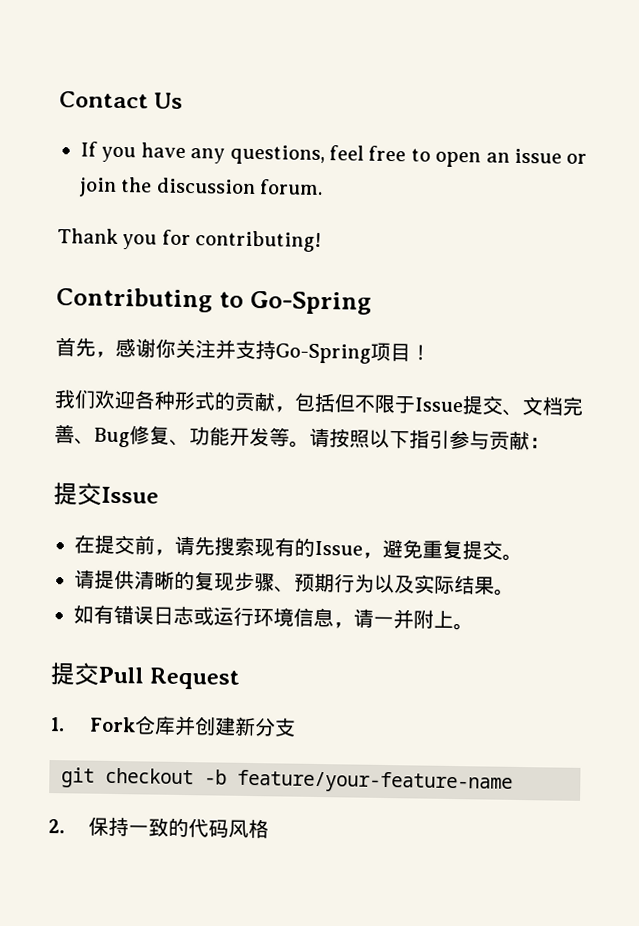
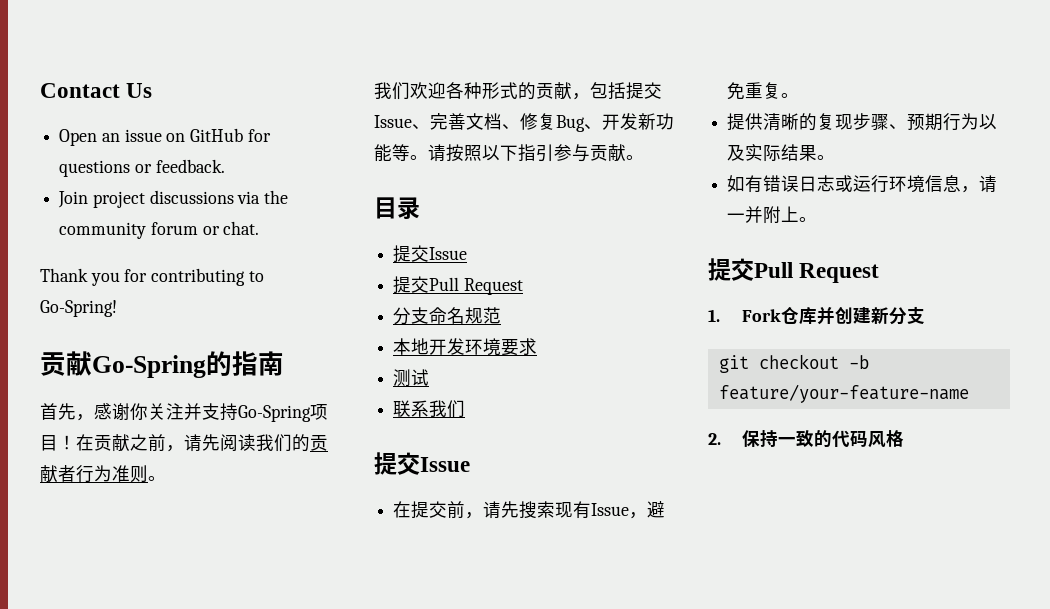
- If you have any questions, feel free to open an issue or join the discussion forum.
+ Open an issue on GitHub for questions or feedback.
+ Join project discussions via the community forum or chat.
- Thank you for contributing!
- Contributing to Go-Spring
+ Thank you for contributing to Go-Spring!
+ 贡献Go-Spring的指南
+ 在贡献之前，请先阅读我们的贡献者行为准则。
- 我们欢迎各种形式的贡献，包括但不限于Issue提交、文档完善、Bug修复、功能开发等。
+ 我们欢迎各种形式的贡献，包括提交Issue、完善文档、修复Bug、开发新功能等。
- 请按照以下指引参与贡献：
+ 请按照以下指引参与贡献。
+ 目录
+ 提交Issue
+ 提交Pull Request
+ 分支命名规范
+ 本地开发环境要求
+ 测试
+ 联系我们
- 在提交前，请先搜索现有的Issue，避免重复提交。
- 请提供清晰的复现步骤、预期行为以及实际结果。
+ 在提交前，请先搜索现有Issue，避免重复。
+ 提供清晰的复现步骤、预期行为以及实际结果。

